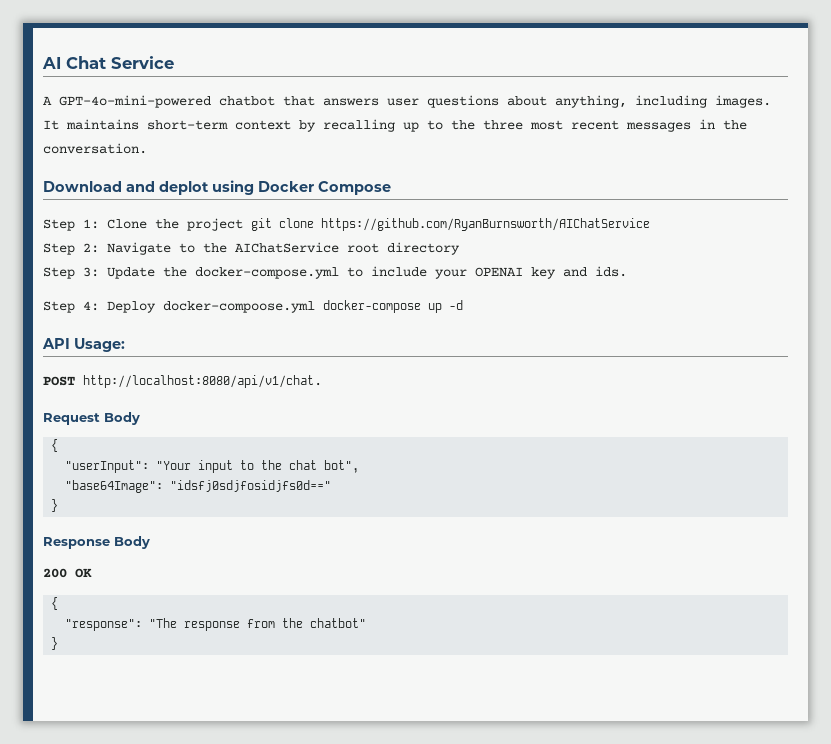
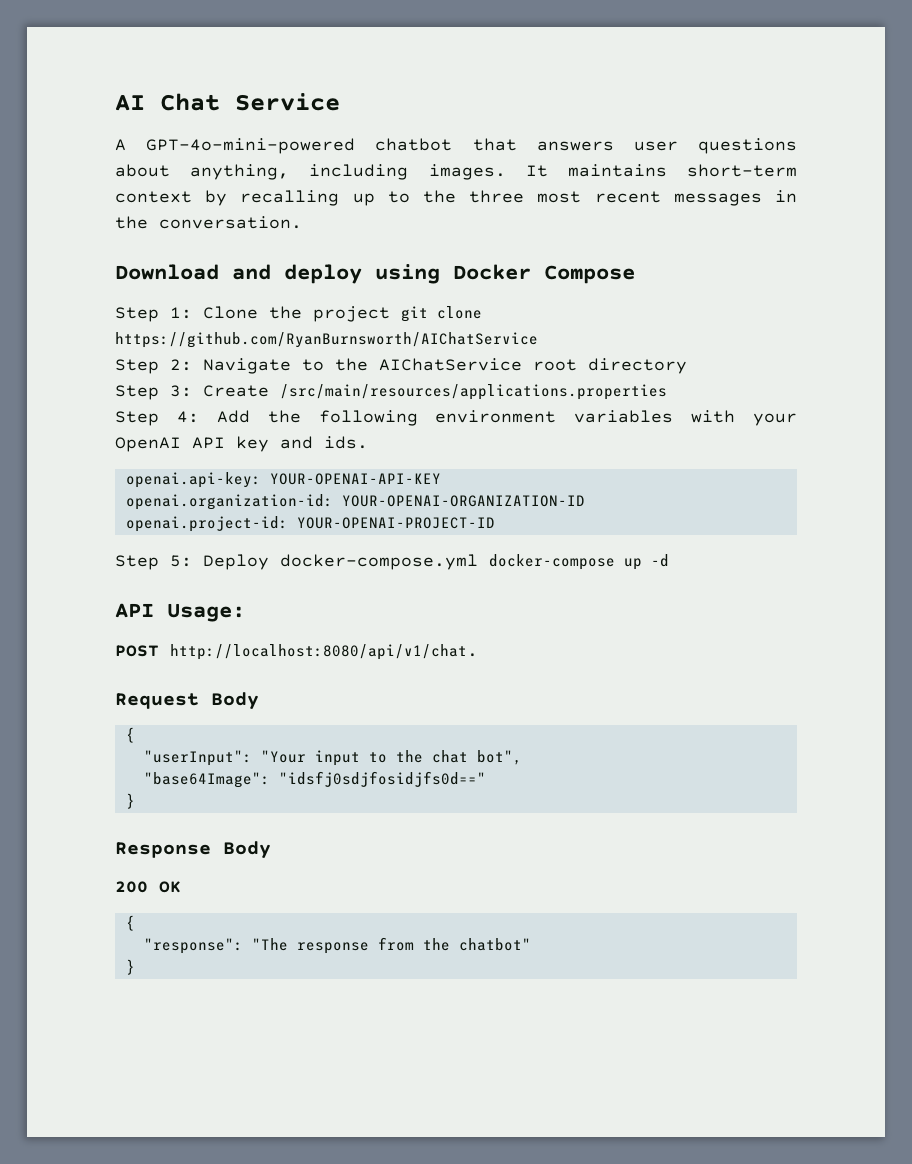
- Download and deplot using Docker Compose
+ Download and deploy using Docker Compose
- Step 3: Update the docker-compose.yml to include your OPENAI key and ids.
- Step 4: Deploy docker-compoose.yml docker-compose up -d
+ Step 3: Create /src/main/resources/applications.properties
+ Step 4: Add the following environment variables with your OpenAI API key and ids.
+ openai.api-key: YOUR-OPENAI-API-KEY
+ openai.organization-id: YOUR-OPENAI-ORGANIZATION-ID
+ openai.project-id: YOUR-OPENAI-PROJECT-ID
+ Step 5: Deploy docker-compose.yml docker-compose up -d

